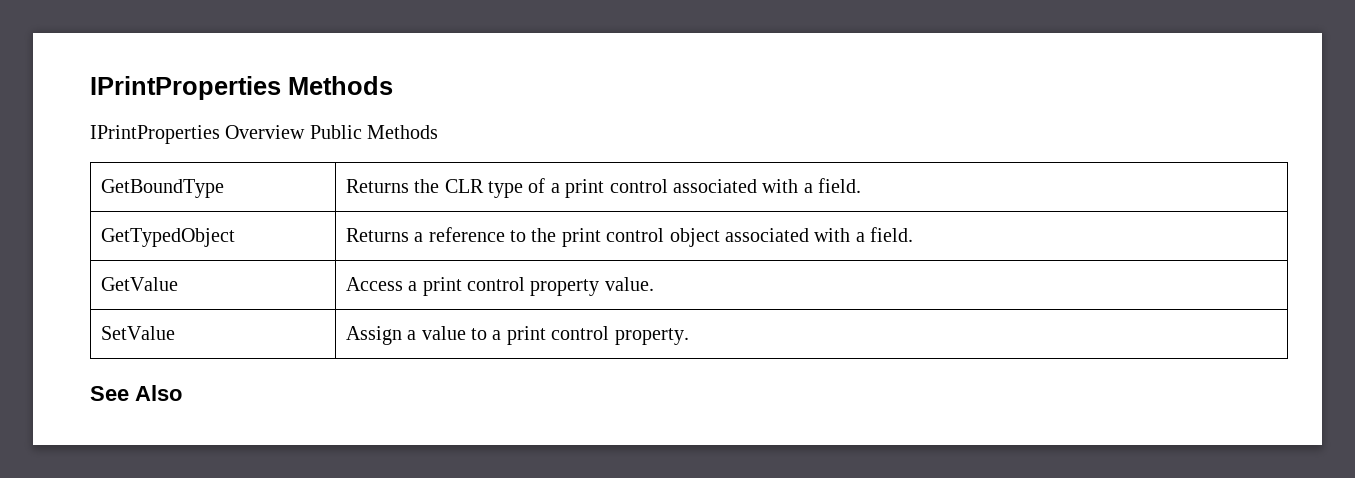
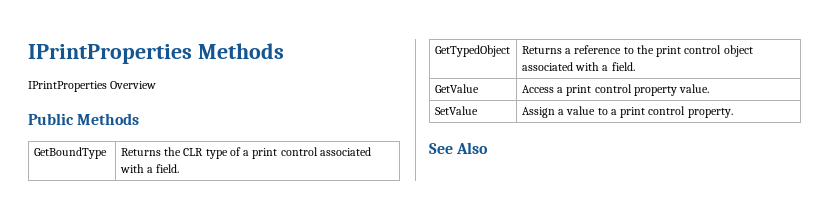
- IPrintProperties Overview Public Methods
+ IPrintProperties Overview
+ Public Methods

